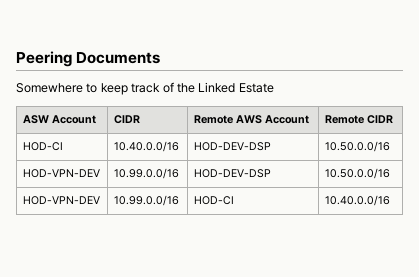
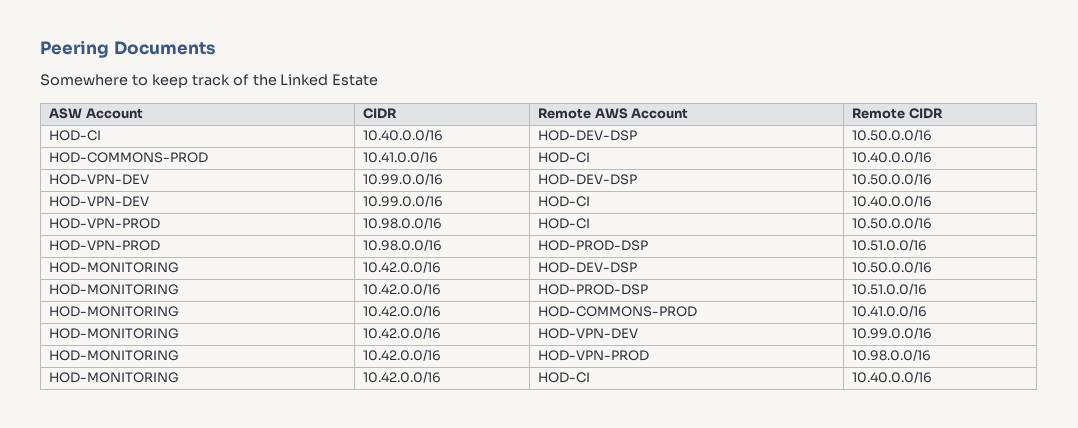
+ HOD-COMMONS-PROD | 10.41.0.0/16 | HOD-CI | 10.40.0.0/16
+ HOD-VPN-PROD | 10.98.0.0/16 | HOD-CI | 10.50.0.0/16
+ HOD-VPN-PROD | 10.98.0.0/16 | HOD-PROD-DSP | 10.51.0.0/16
+ HOD-MONITORING | 10.42.0.0/16 | HOD-DEV-DSP | 10.50.0.0/16
+ HOD-MONITORING | 10.42.0.0/16 | HOD-PROD-DSP | 10.51.0.0/16
+ HOD-MONITORING | 10.42.0.0/16 | HOD-COMMONS-PROD | 10.41.0.0/16
+ HOD-MONITORING | 10.42.0.0/16 | HOD-VPN-DEV | 10.99.0.0/16
+ HOD-MONITORING | 10.42.0.0/16 | HOD-VPN-PROD | 10.98.0.0/16
+ HOD-MONITORING | 10.42.0.0/16 | HOD-CI | 10.40.0.0/16

